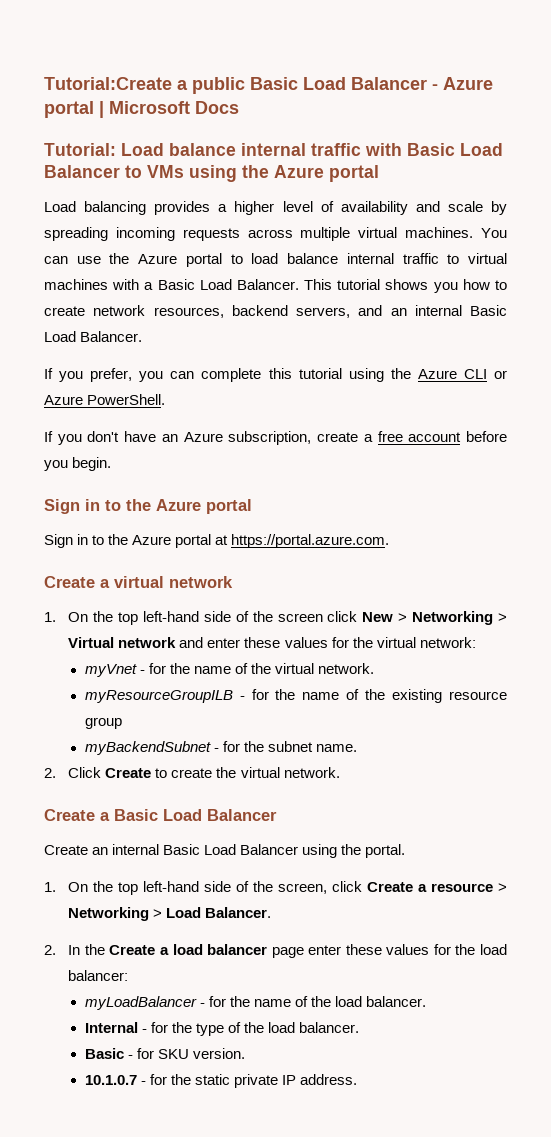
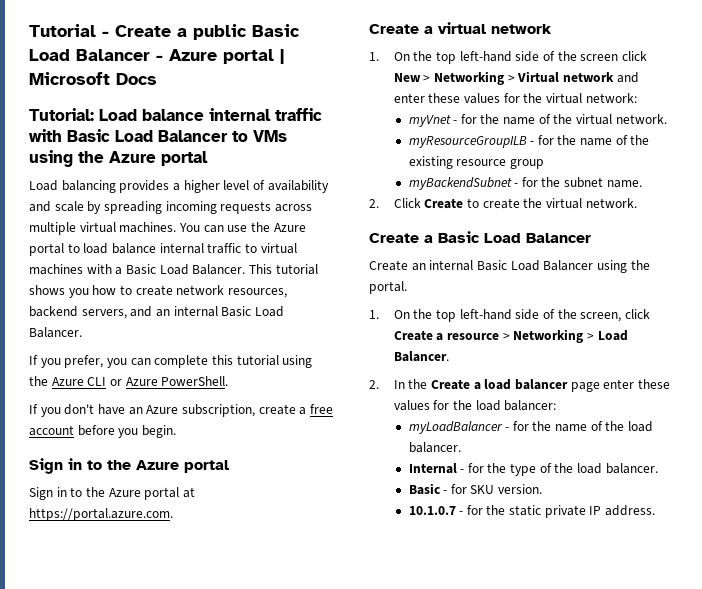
- Tutorial:Create a public Basic Load Balancer - Azure portal | Microsoft Docs
+ Tutorial - Create a public Basic Load Balancer - Azure portal | Microsoft Docs

